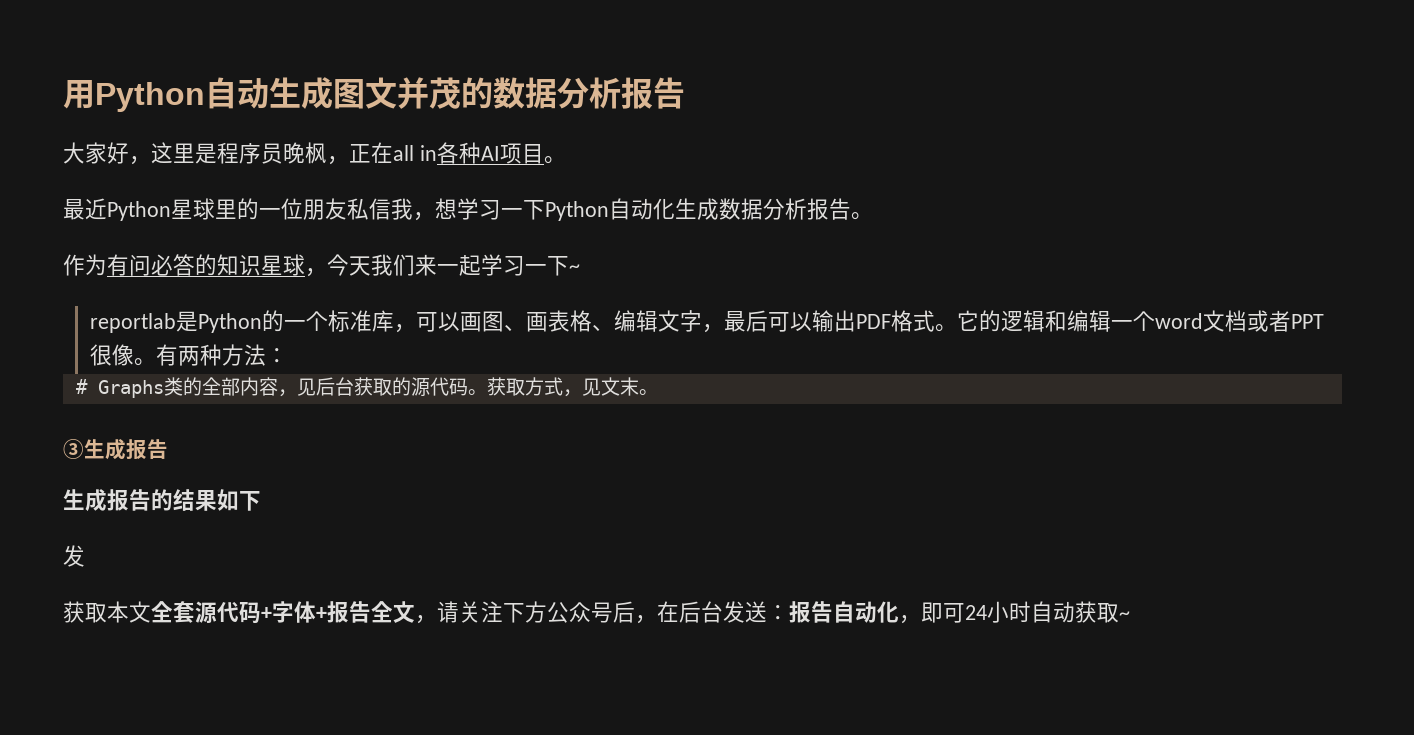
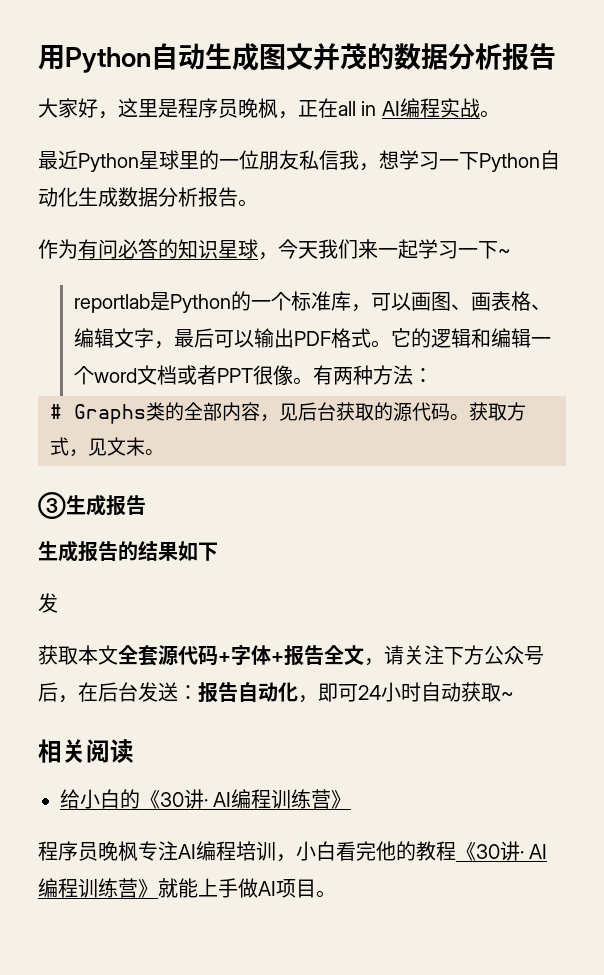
- 大家好，这里是程序员晚枫，正在all in各种AI项目。
+ 大家好，这里是程序员晚枫，正在all in AI编程实战。
+ 相关阅读
+ 给小白的《30讲· AI编程训练营》
+ 程序员晚枫专注AI编程培训，小白看完他的教程《30讲· AI编程训练营》就能上手做AI项目。

